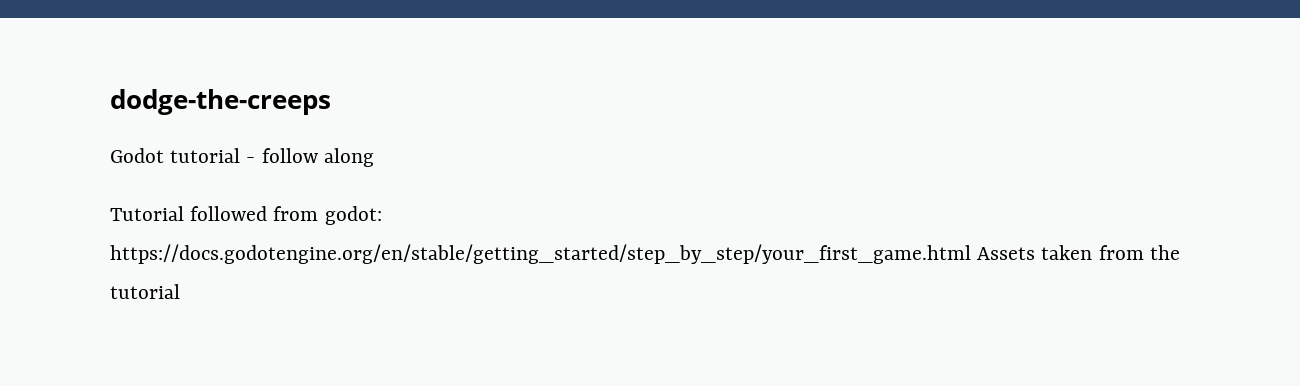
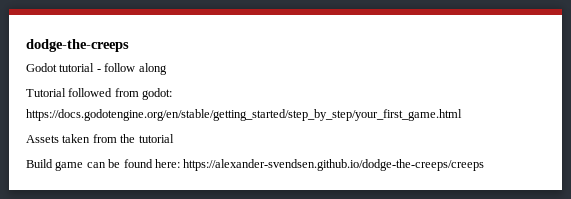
- Tutorial followed from godot: https://docs.godotengine.org/en/stable/getting_started/step_by_step/your_first_game.html Assets taken from the tutorial
+ Tutorial followed from godot: https://docs.godotengine.org/en/stable/getting_started/step_by_step/your_first_game.html
+ Assets taken from the tutorial
+ Build game can be found here: https://alexander-svendsen.github.io/dodge-the-creeps/creeps

